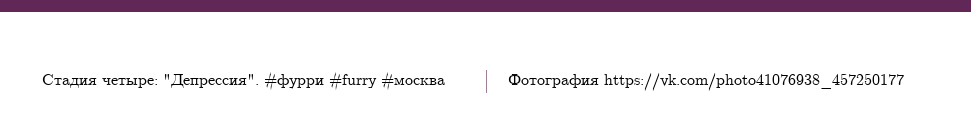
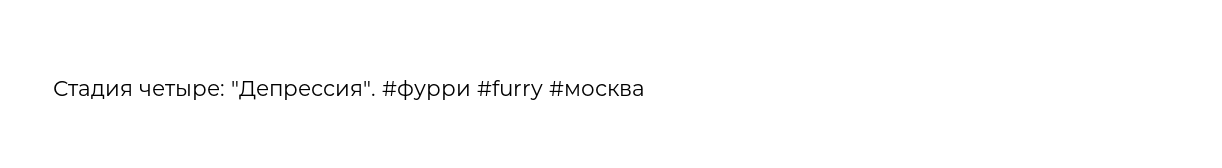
- #фурри #furry #москва Фотография https://vk.com/photo41076938_457250177
+ #фурри #furry #москва

